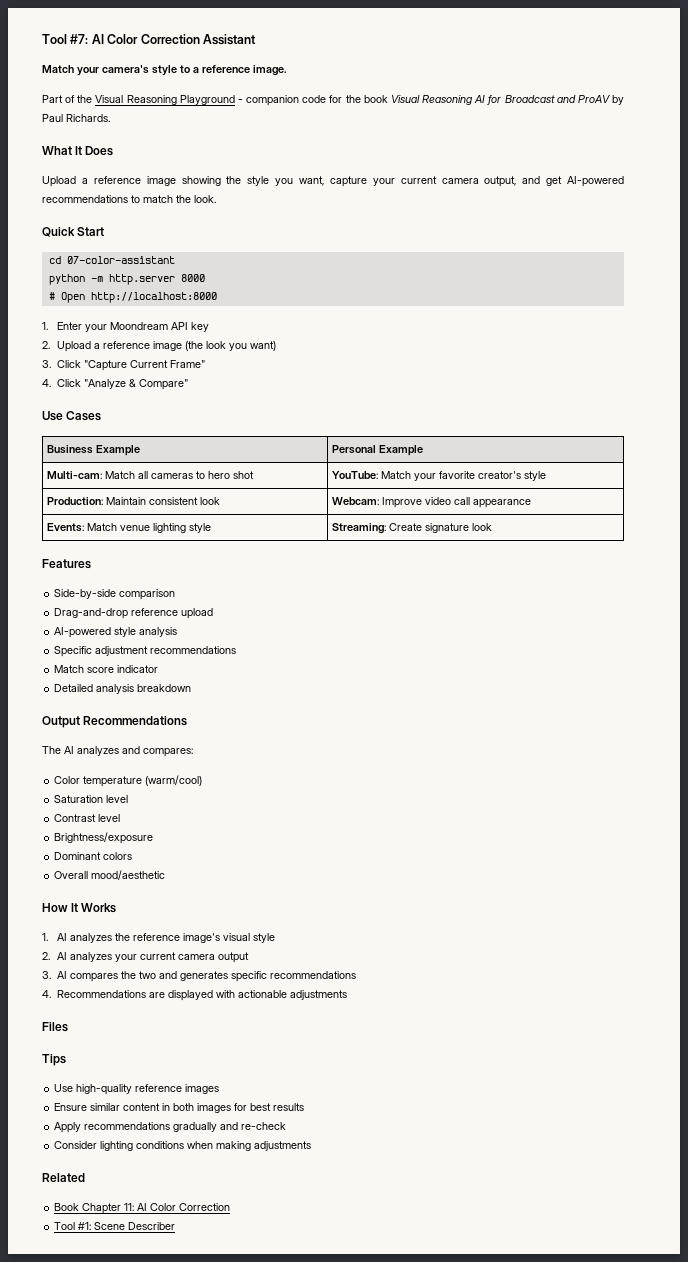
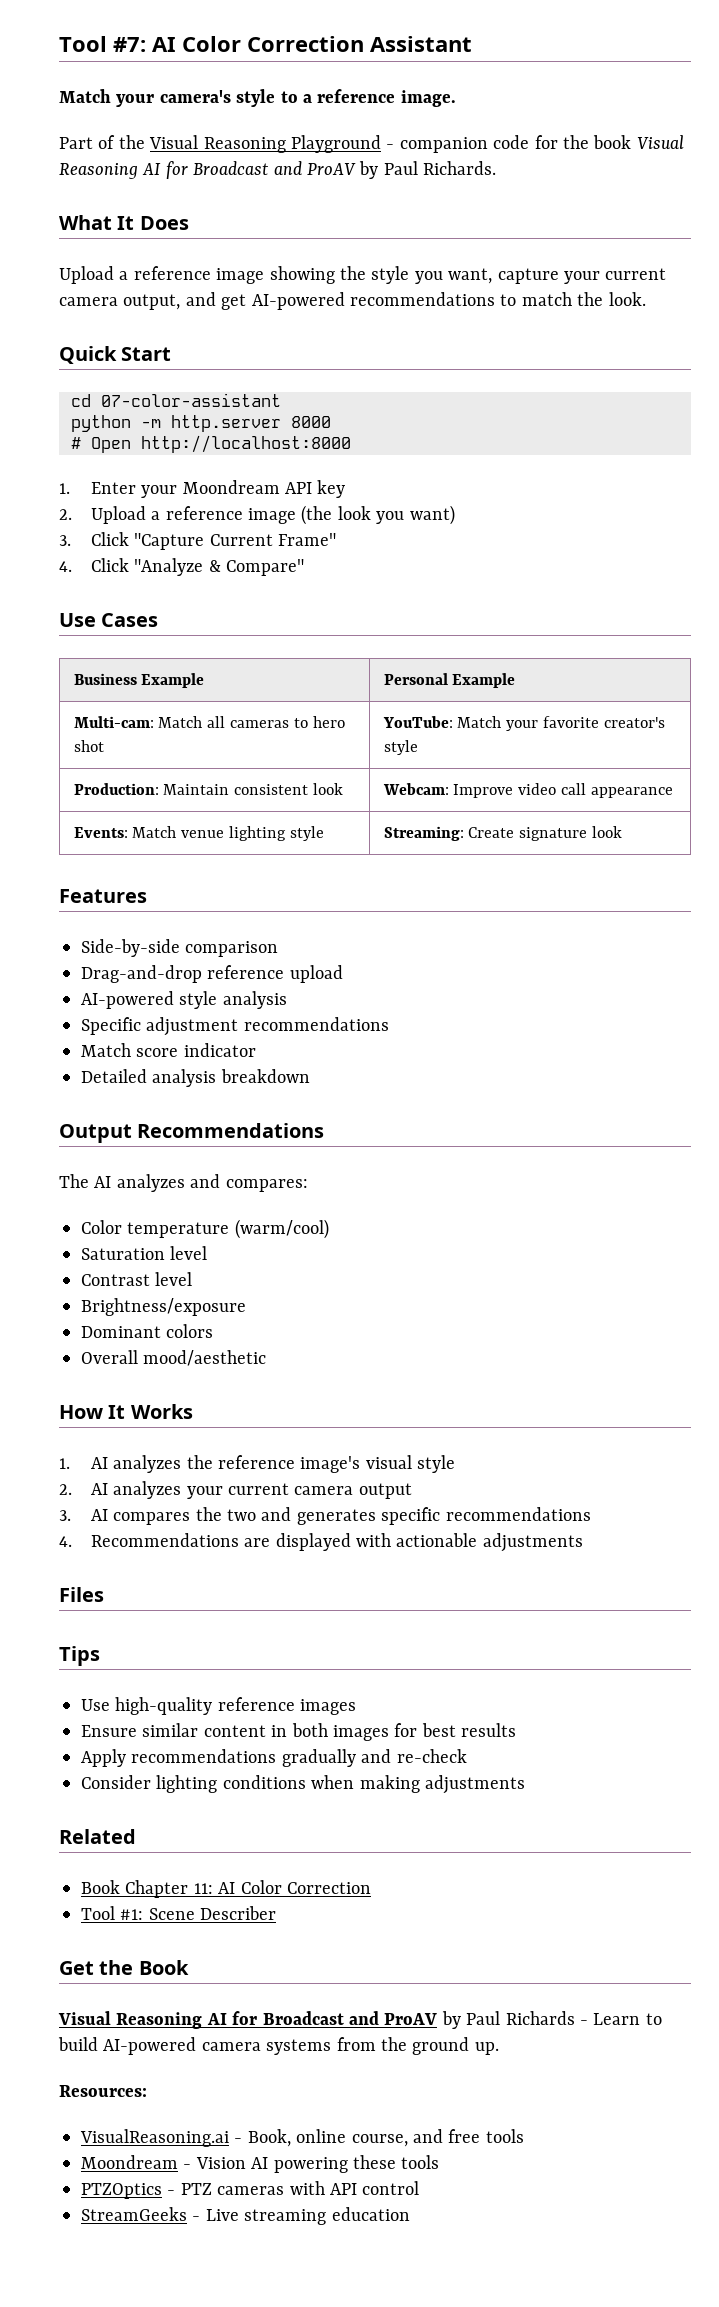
+ Get the Book
+ Visual Reasoning AI for Broadcast and ProAV by Paul Richards - Learn to build AI-powered camera systems from the ground up.
+ Resources:
+ VisualReasoning.ai - Book, online course, and free tools
+ Moondream - Vision AI powering these tools
+ PTZOptics - PTZ cameras with API control
+ StreamGeeks - Live streaming education

